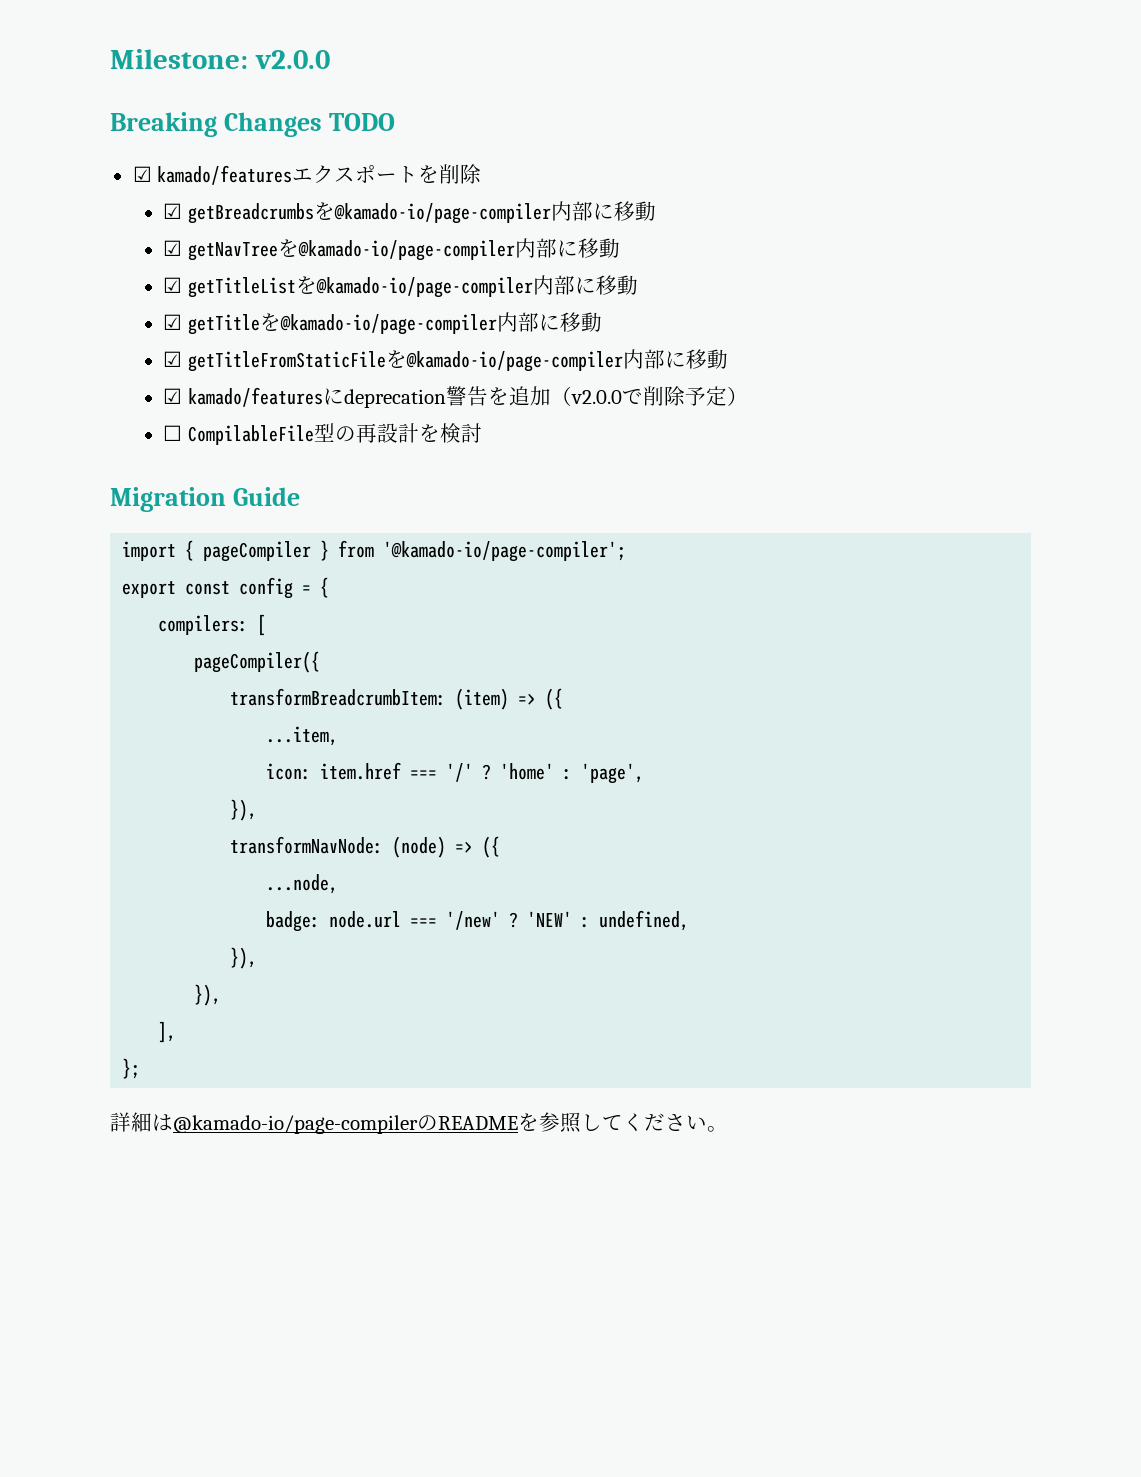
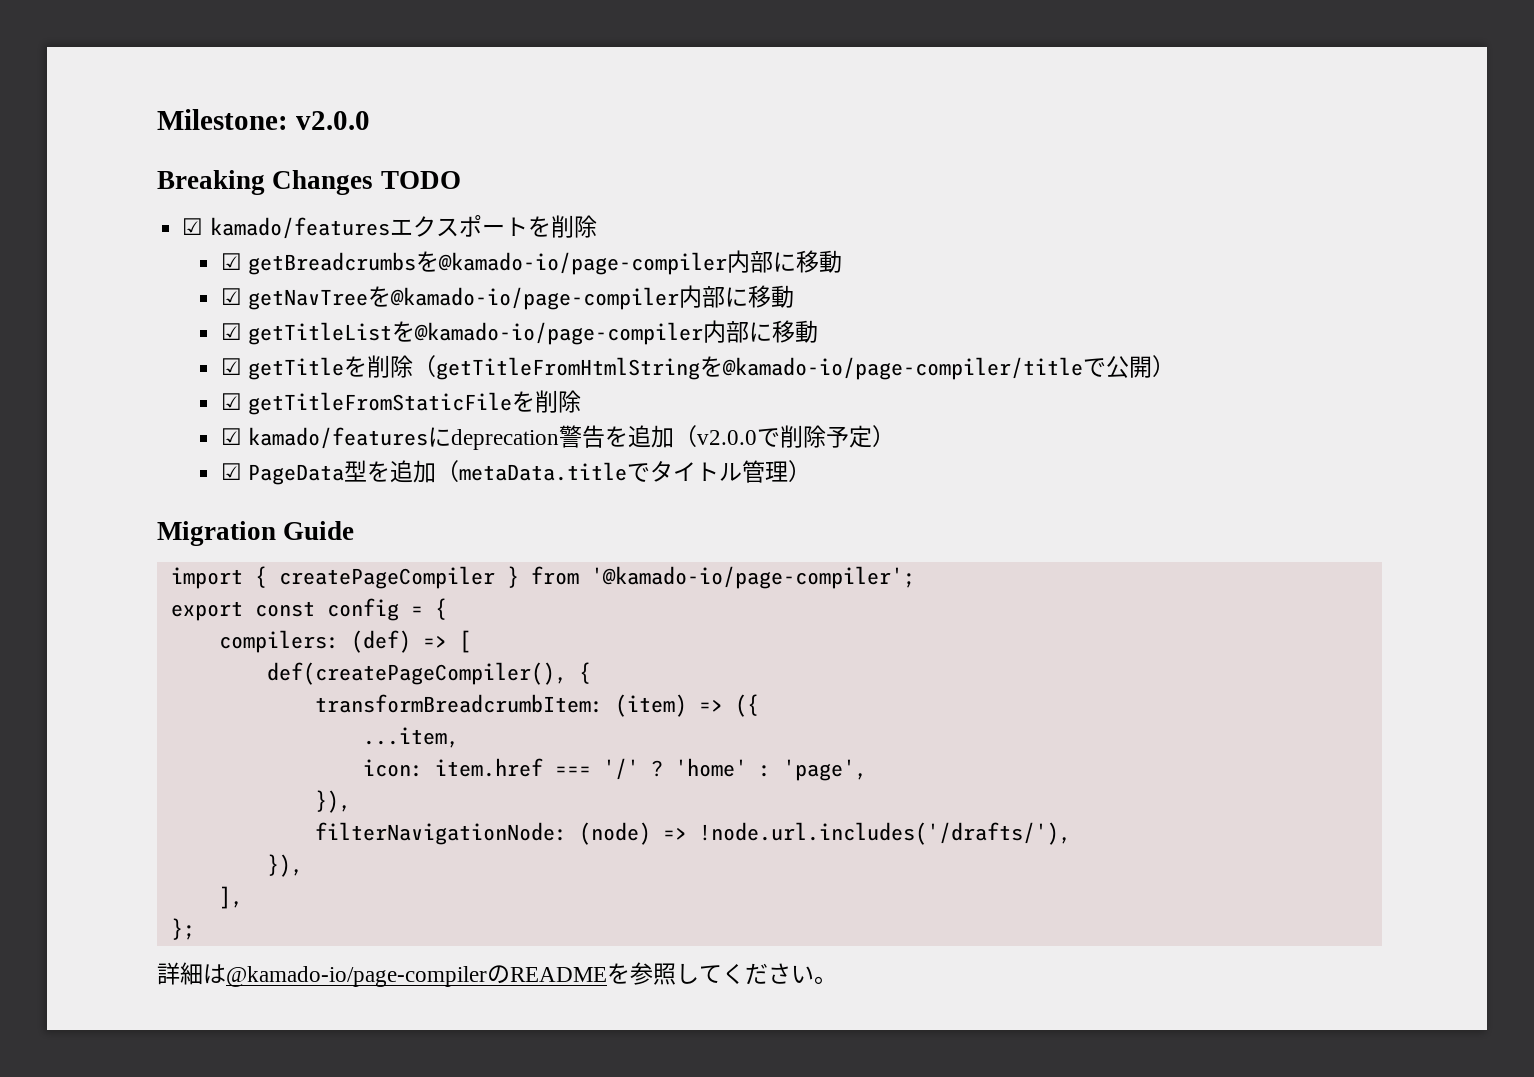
- ☑ getTitleを@kamado-io/page-compiler内部に移動
+ ☑ getTitleを削除（getTitleFromHtmlStringを@kamado-io/page-compiler/titleで公開）
- ☑ getTitleFromStaticFileを@kamado-io/page-compiler内部に移動
+ ☑ getTitleFromStaticFileを削除
- ☐ CompilableFile型の再設計を検討
+ ☑ PageData型を追加（metaData.titleでタイトル管理）
- import { pageCompiler } from '@kamado-io/page-compiler';
+ import { createPageCompiler } from '@kamado-io/page-compiler';
- compilers: [
+ compilers: (def) => [
- pageCompiler({
+ def(createPageCompiler(), {
- transformNavNode: (node) => ({
- ...node,
- badge: node.url === '/new' ? 'NEW' : undefined,
- }),
+ filterNavigationNode: (node) => !node.url.includes('/drafts/'),

